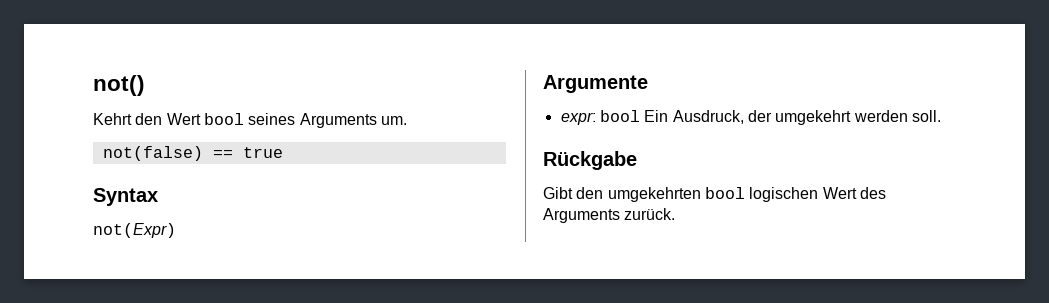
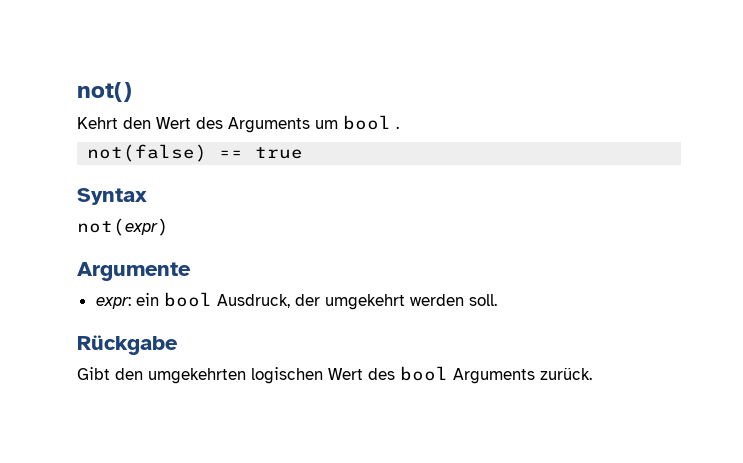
- Kehrt den Wert bool seines Arguments um.
+ Kehrt den Wert des Arguments um bool .
- not(Expr)
+ not(expr)
- expr: bool Ein Ausdruck, der umgekehrt werden soll.
+ expr: ein bool Ausdruck, der umgekehrt werden soll.
- Gibt den umgekehrten bool logischen Wert des Arguments zurück.
+ Gibt den umgekehrten logischen Wert des bool Arguments zurück.

